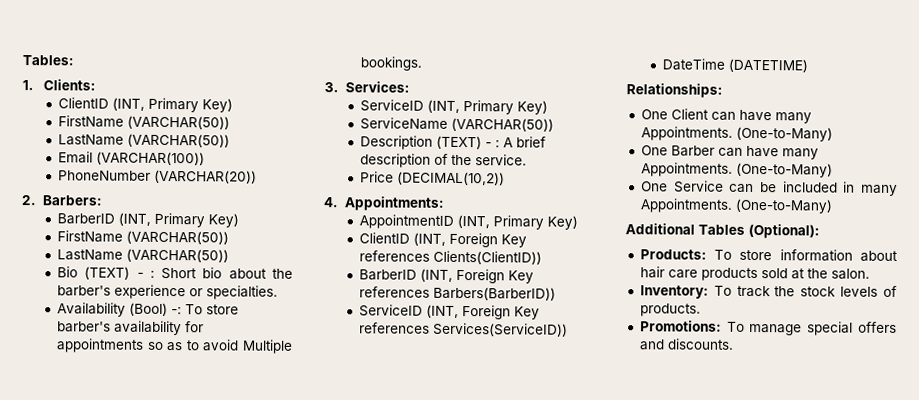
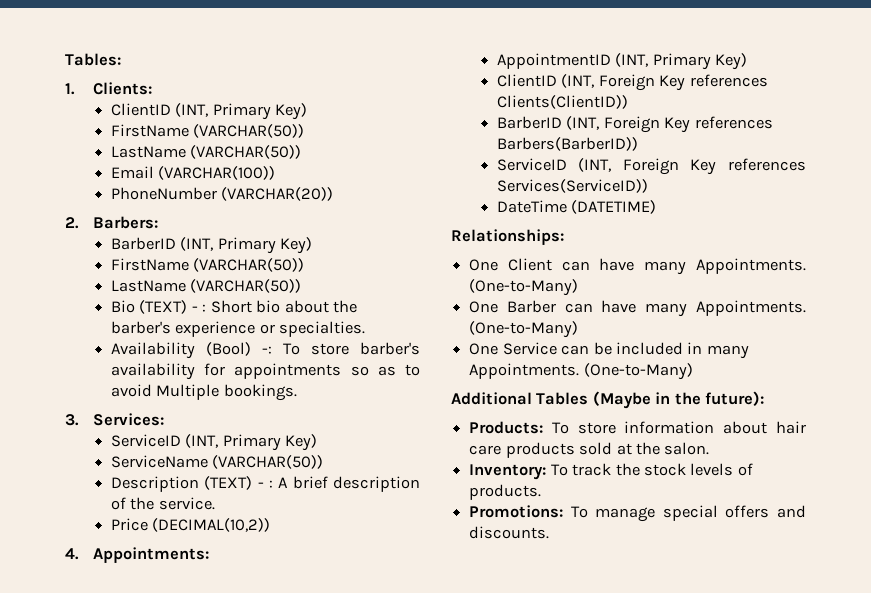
- Additional Tables (Optional):
+ Additional Tables (Maybe in the future):

